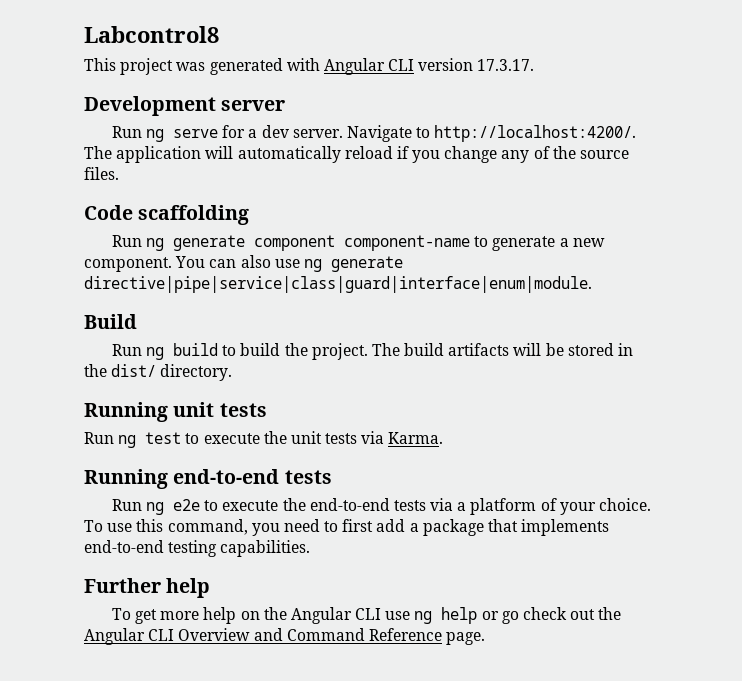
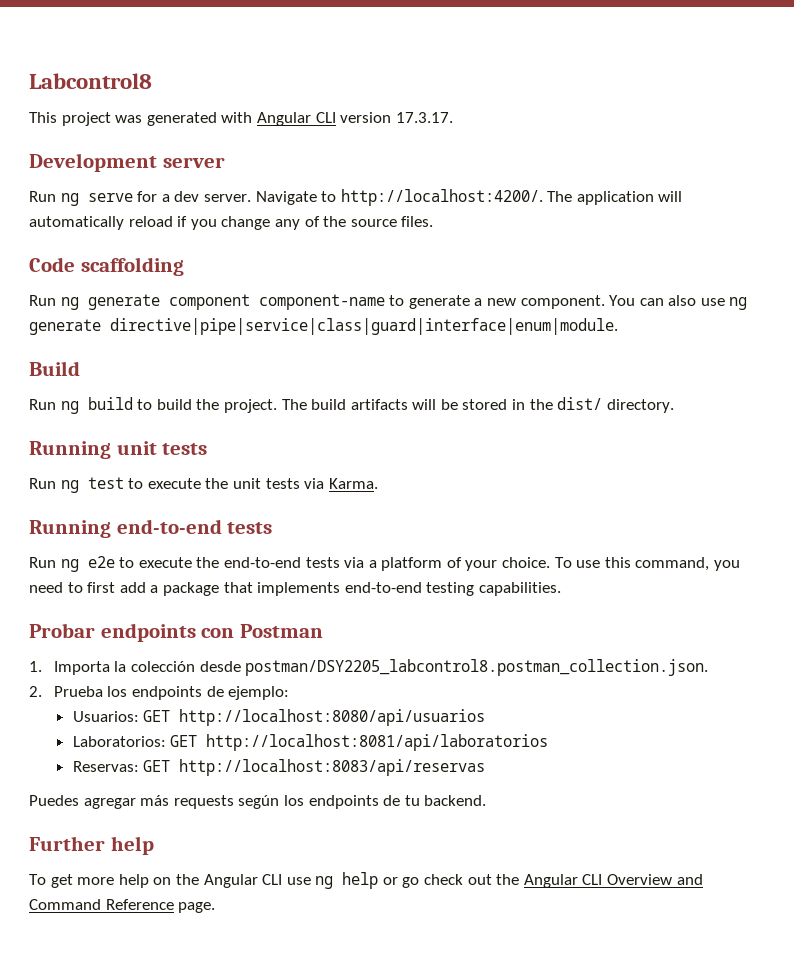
+ Probar endpoints con Postman
+ 1. Importa la colección desde postman/DSY2205_labcontrol8.postman_collection.json.
+ 2. Prueba los endpoints de ejemplo:
+ Usuarios: GET http://localhost:8080/api/usuarios
+ Laboratorios: GET http://localhost:8081/api/laboratorios
+ Reservas: GET http://localhost:8083/api/reservas
+ Puedes agregar más requests según los endpoints de tu backend.

